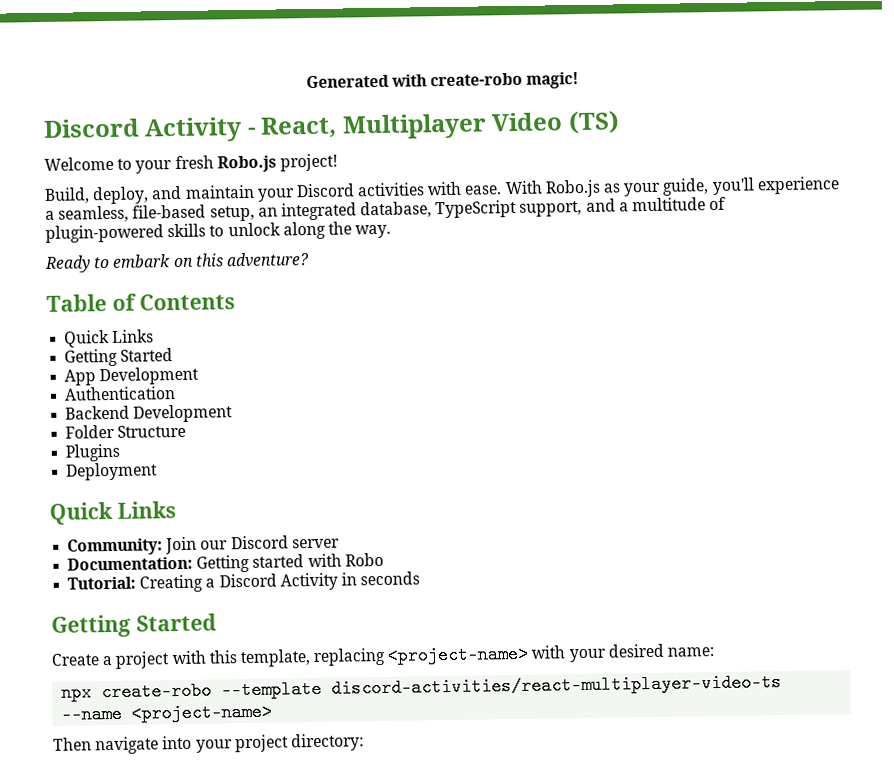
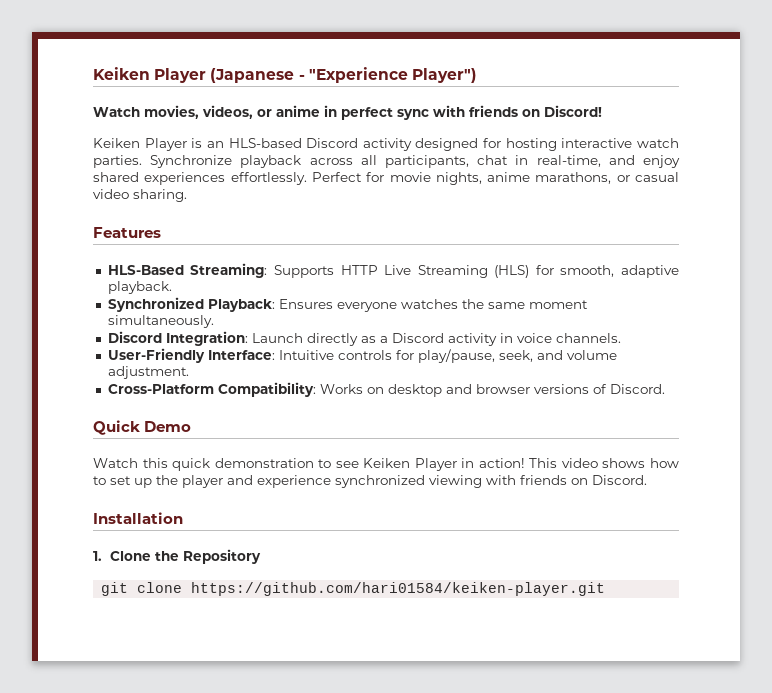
- Generated with create-robo magic!
- Discord Activity - React, Multiplayer Video (TS)
- Welcome to your fresh Robo.js project!
- Build, deploy, and maintain your Discord activities with ease. With Robo.js as your guide, you'll experience a seamless, file-based setup, an integrated database, TypeScript support, and a multitude of plugin-powered skills to unlock along the way.
- Ready to embark on this adventure?
- Table of Contents
- Quick Links
- Getting Started
- App Development
- Authentication
- Backend Development
- Folder Structure
- Plugins
- Deployment
- Quick Links
- Community: Join our Discord server
- Documentation: Getting started with Robo
- Tutorial: Creating a Discord Activity in seconds
- Getting Started
- Create a project with this template, replacing <project-name> with your desired name:
- npx create-robo --template discord-activities/react-multiplayer-video-ts --name <project-name>
- Then navigate into your project directory:
+ Keiken Player (Japanese - "Experience Player")
+ Watch movies, videos, or anime in perfect sync with friends on Discord!
+ Keiken Player is an HLS-based Discord activity designed for hosting interactive watch parties. Synchronize playback across all participants, chat in real-time, and enjoy shared experiences effortlessly. Perfect for movie nights, anime marathons, or casual video sharing.
+ Features
+ HLS-Based Streaming: Supports HTTP Live Streaming (HLS) for smooth, adaptive playback.
+ Synchronized Playback: Ensures everyone watches the same moment simultaneously.
+ Discord Integration: Launch directly as a Discord activity in voice channels.
+ User-Friendly Interface: Intuitive controls for play/pause, seek, and volume adjustment.
+ Cross-Platform Compatibility: Works on desktop and browser versions of Discord.
+ Quick Demo
+ Watch this quick demonstration to see Keiken Player in action! This video shows how to set up the player and experience synchronized viewing with friends on Discord.
+ Installation
+ 1. Clone the Repository
+ git clone https://github.com/hari01584/keiken-player.git

